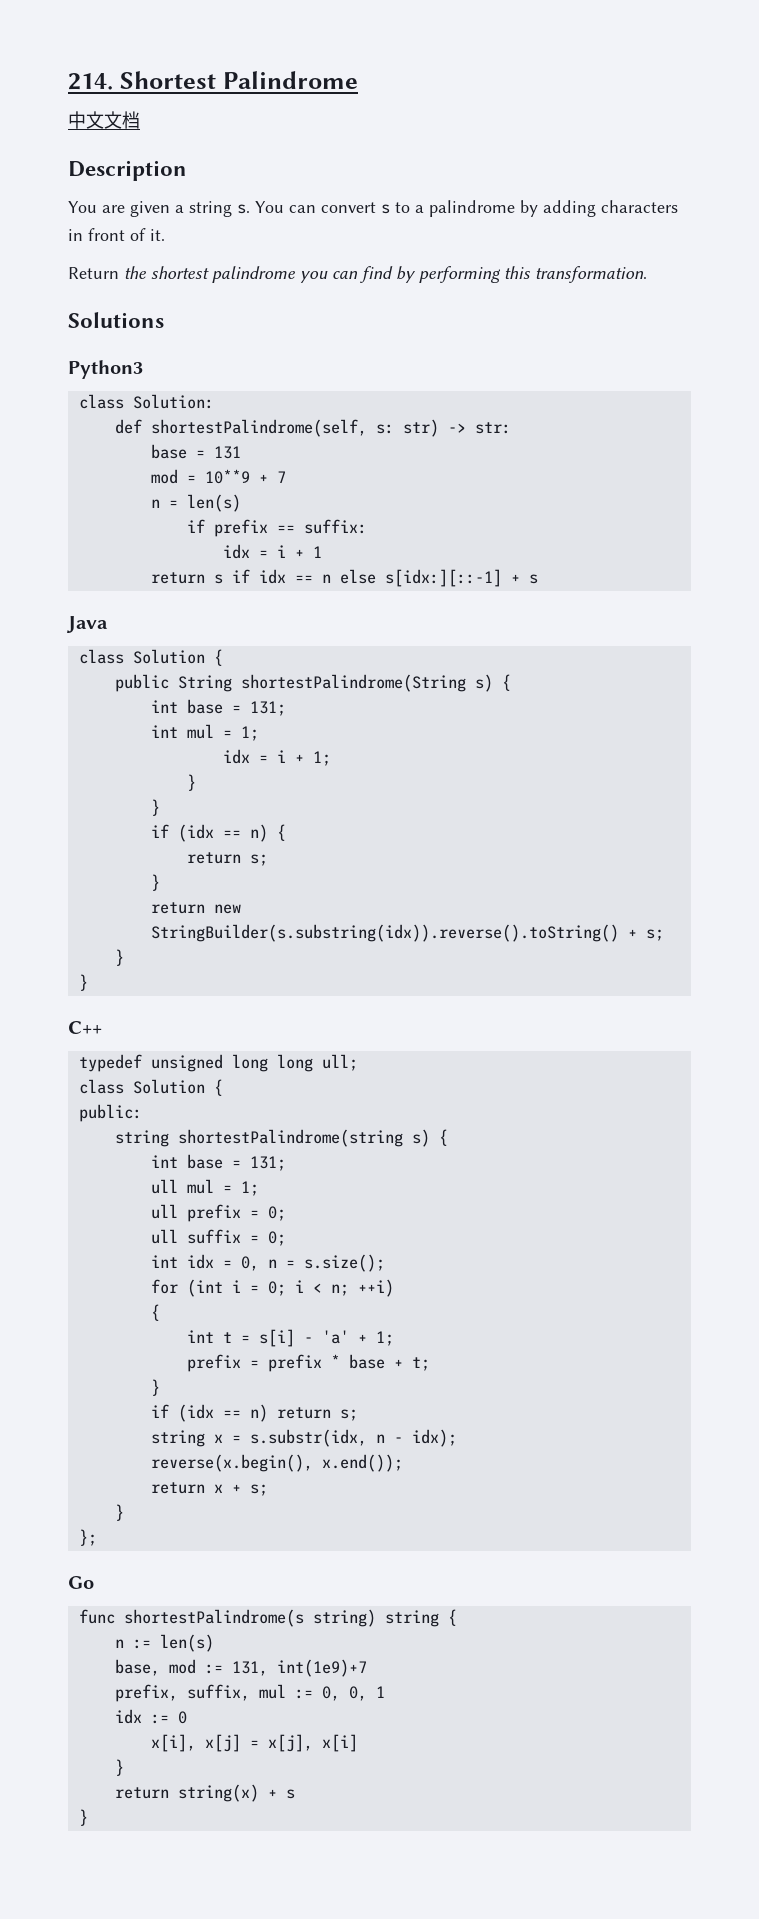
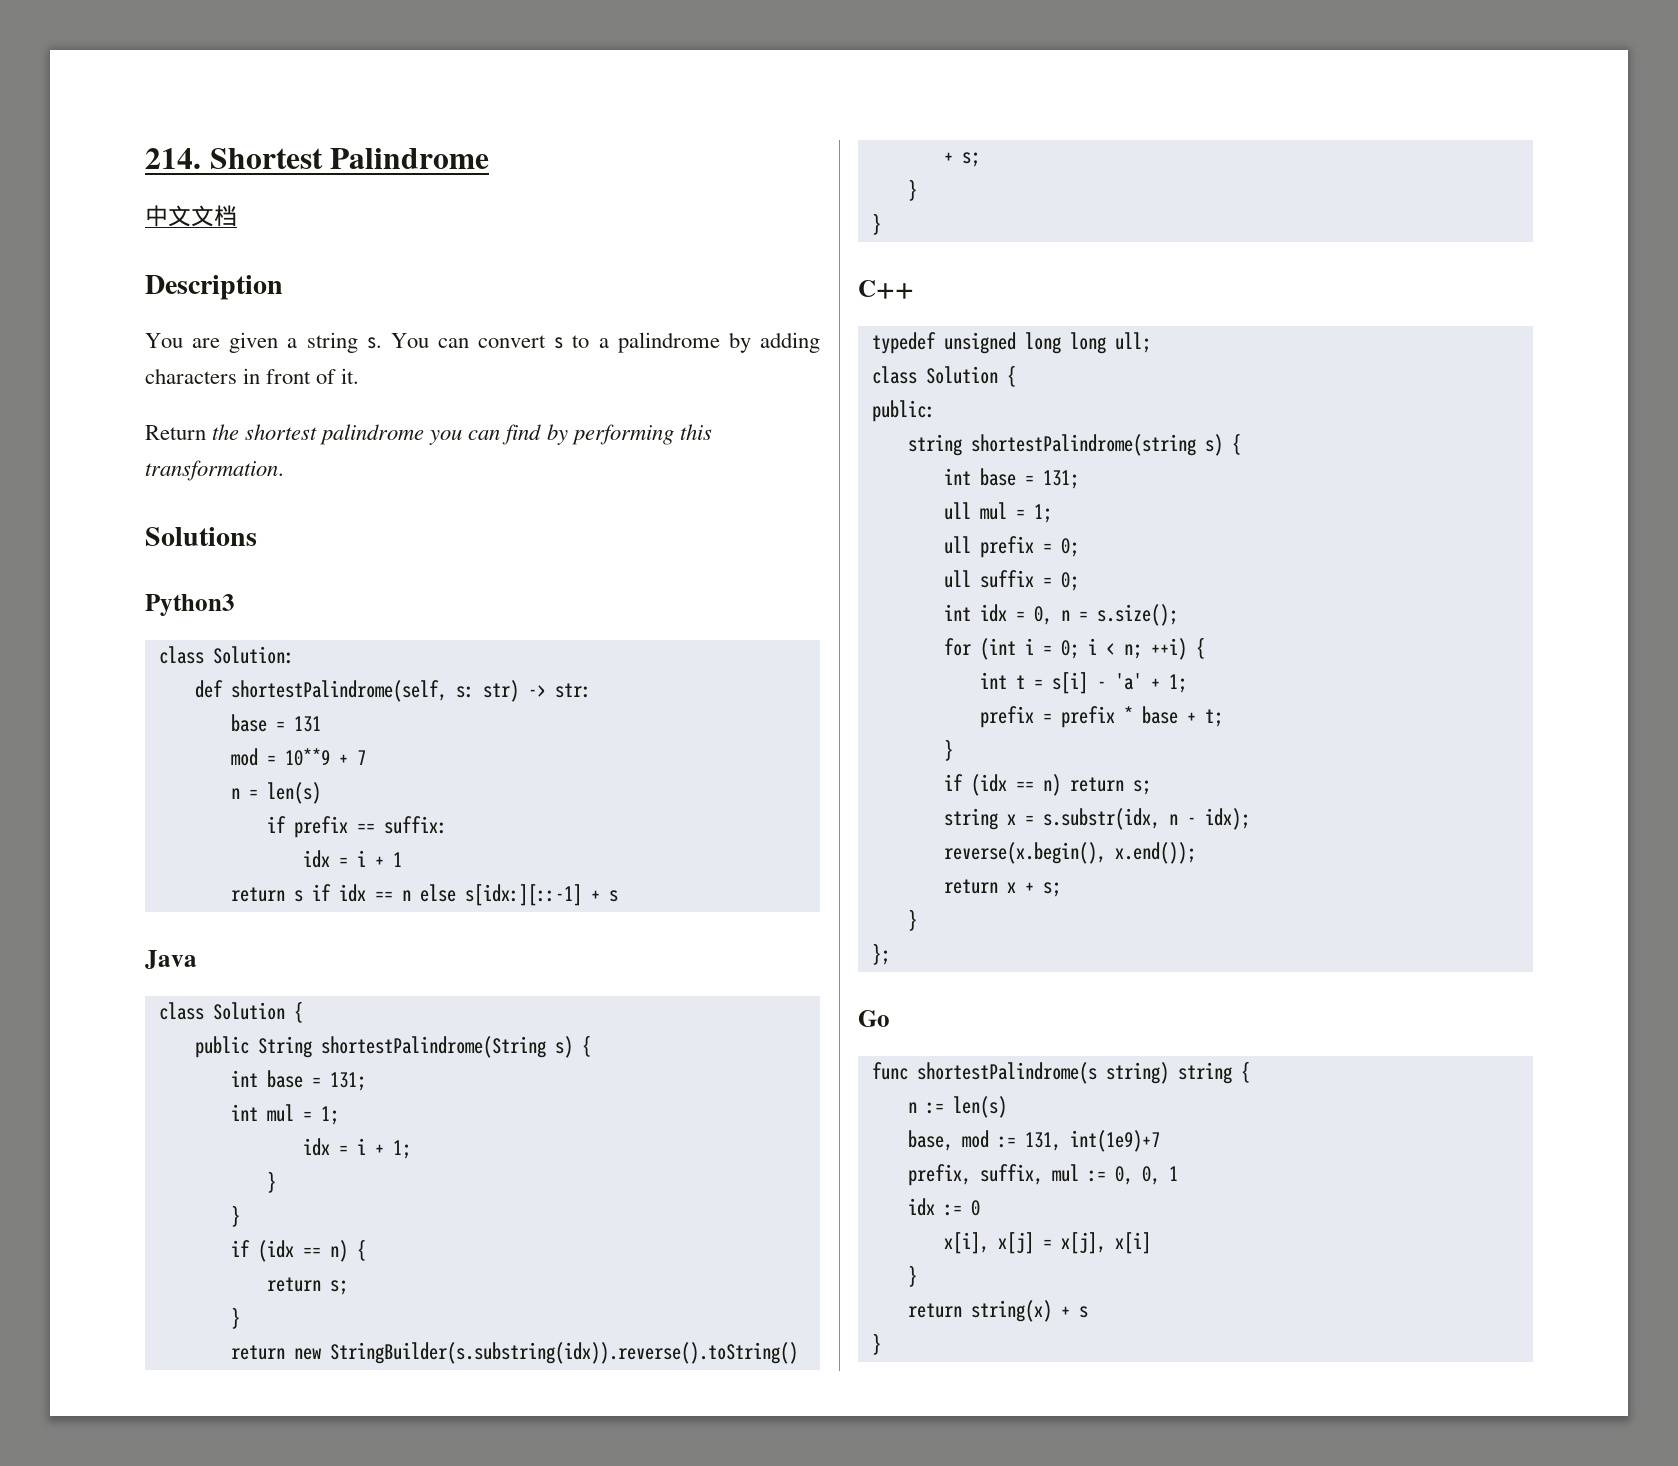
- for (int i = 0; i < n; ++i)
- {
+ for (int i = 0; i < n; ++i) {

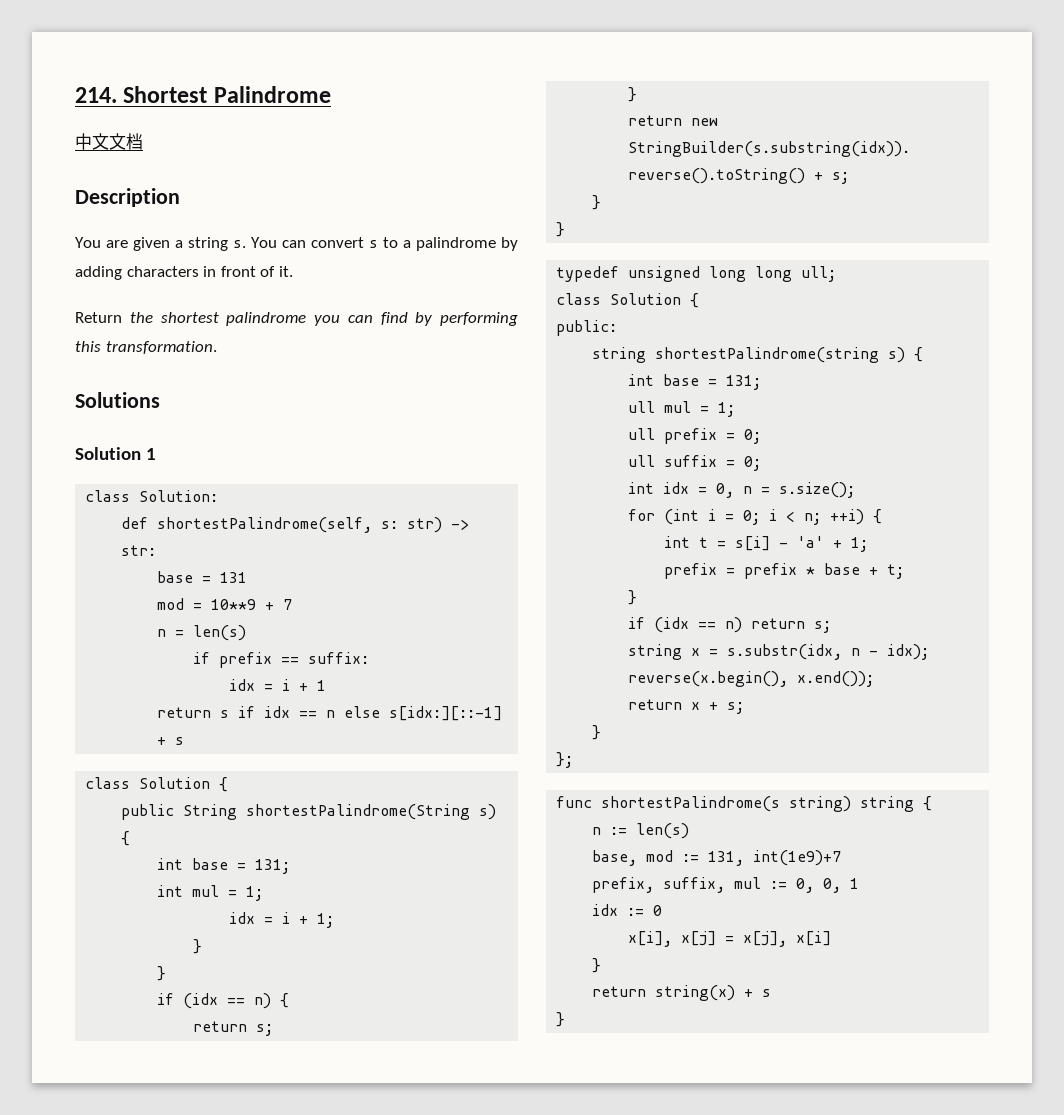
- Python3
+ Solution 1
- Java
- C++
- Go

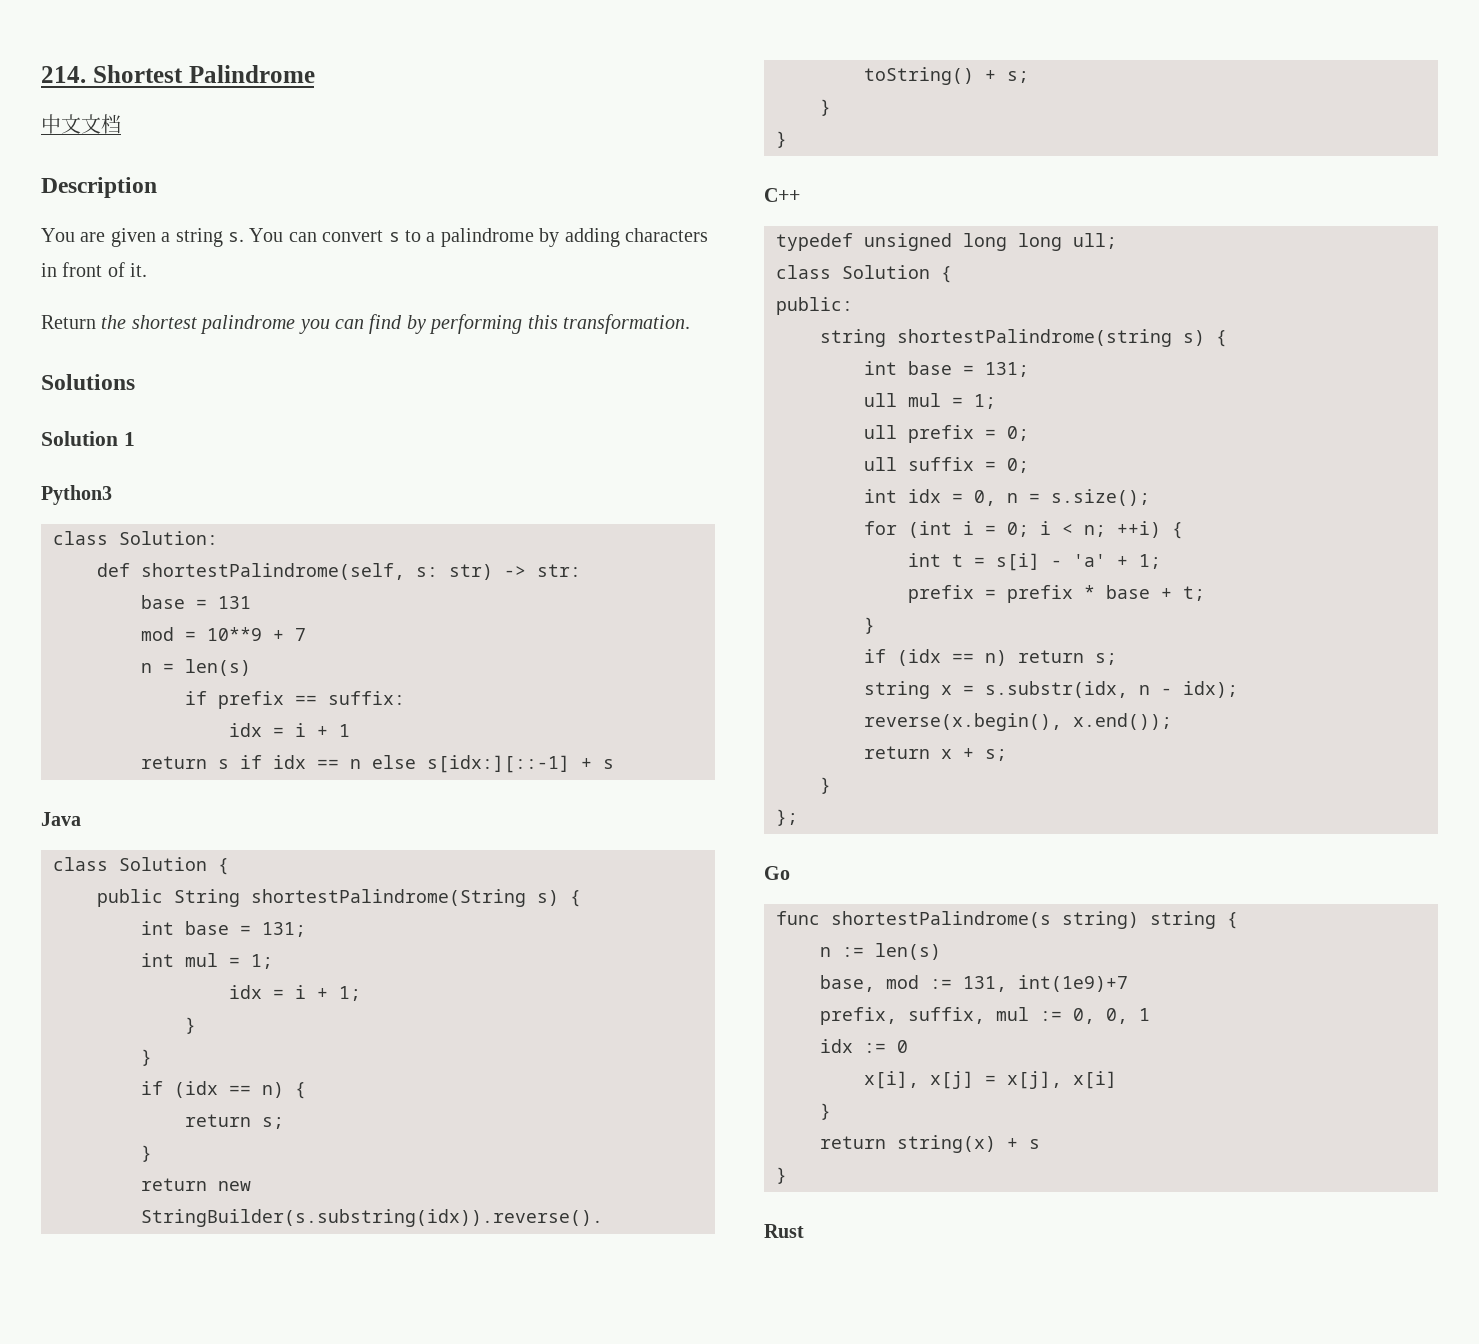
+ Python3
+ Java
+ C++
+ Go
+ Rust

